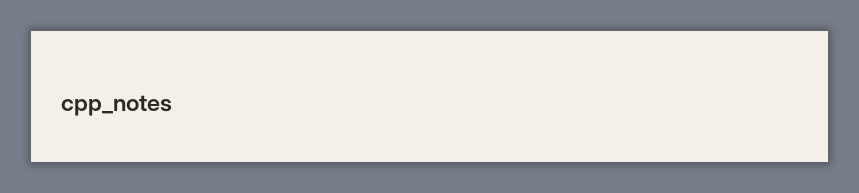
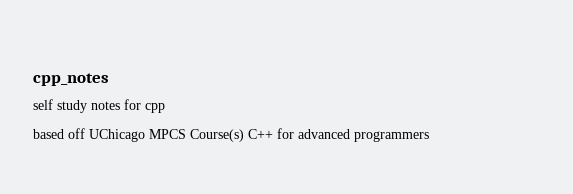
+ self study notes for cpp
+ based off UChicago MPCS Course(s) C++ for advanced programmers

